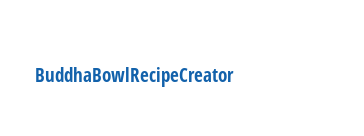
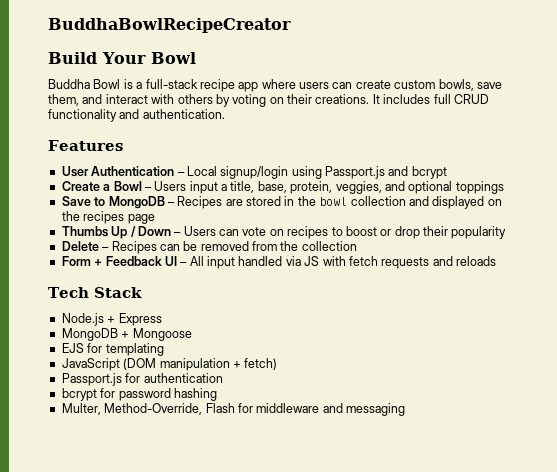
+ Build Your Bowl
+ Buddha Bowl is a full-stack recipe app where users can create custom bowls, save them, and interact with others by voting on their creations. It includes full CRUD functionality and authentication.
+ Features
+ User Authentication – Local signup/login using Passport.js and bcrypt
+ Create a Bowl – Users input a title, base, protein, veggies, and optional toppings
+ Save to MongoDB – Recipes are stored in the bowl collection and displayed on the recipes page
+ Thumbs Up / Down – Users can vote on recipes to boost or drop their popularity
+ Delete – Recipes can be removed from the collection
+ Form + Feedback UI – All input handled via JS with fetch requests and reloads
+ Tech Stack
+ Node.js + Express
+ MongoDB + Mongoose
+ EJS for templating
+ JavaScript (DOM manipulation + fetch)
+ Passport.js for authentication
+ bcrypt for password hashing
+ Multer, Method-Override, Flash for middleware and messaging

